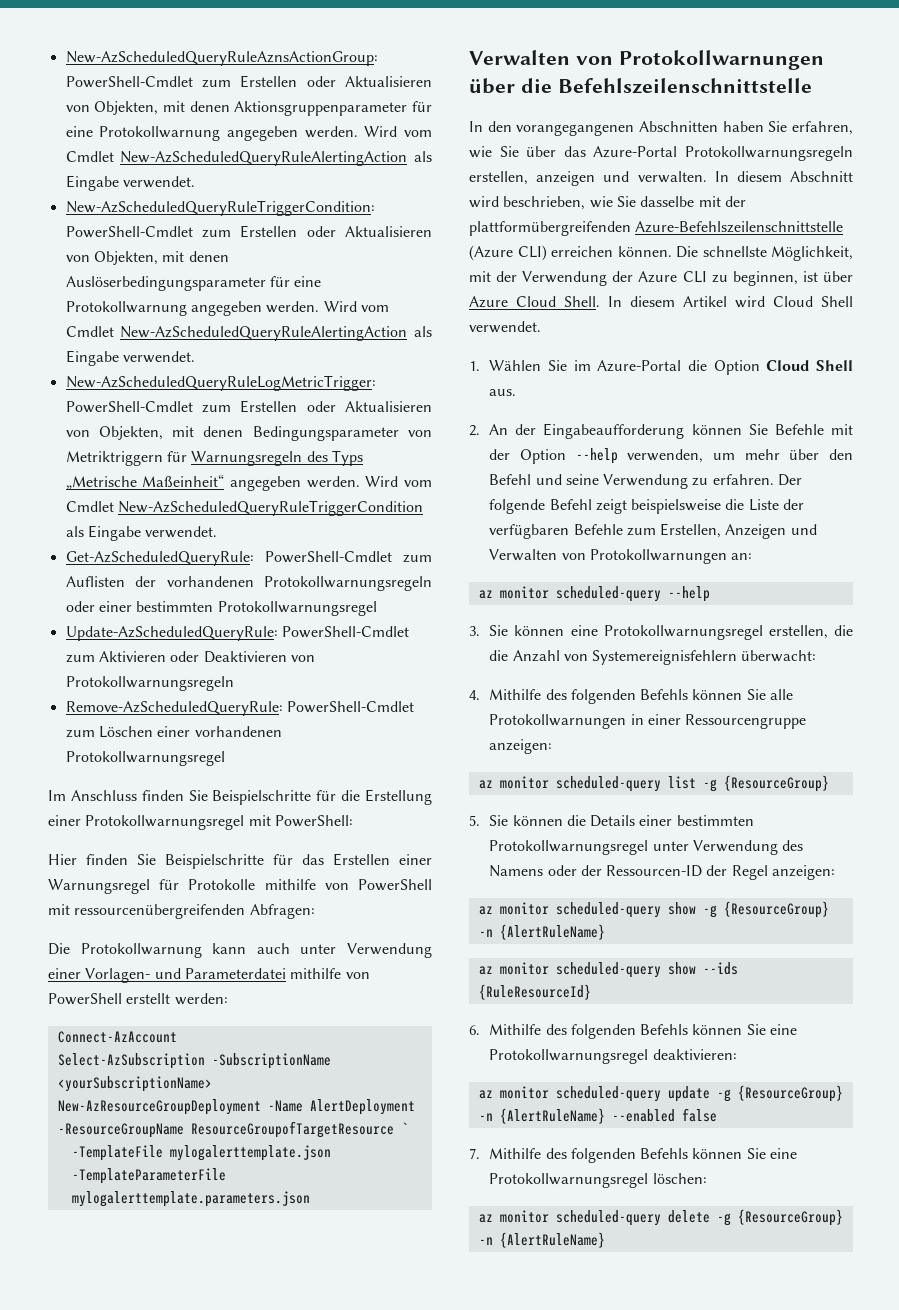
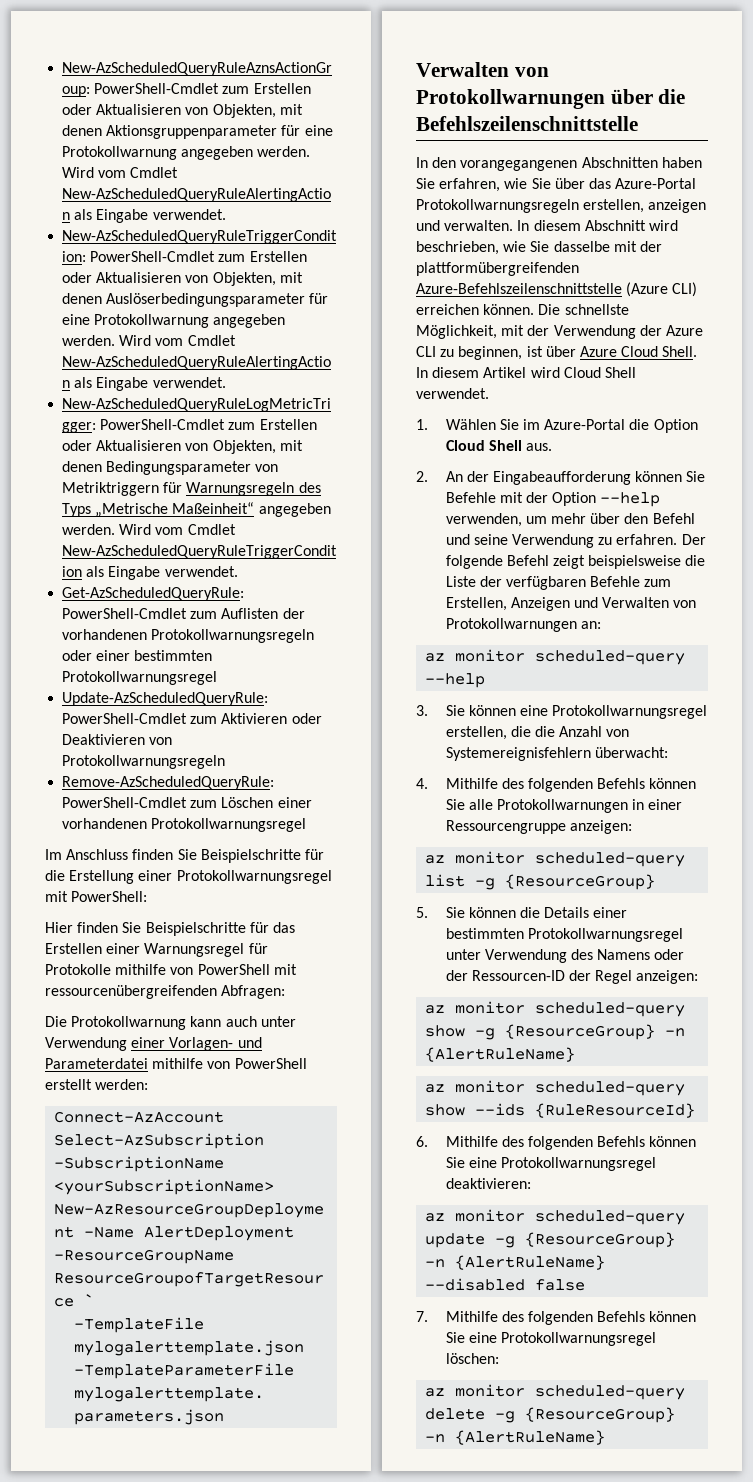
- az monitor scheduled-query update -g {ResourceGroup} -n {AlertRuleName} --enabled false
+ az monitor scheduled-query update -g {ResourceGroup} -n {AlertRuleName} --disabled false

